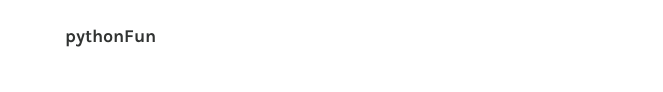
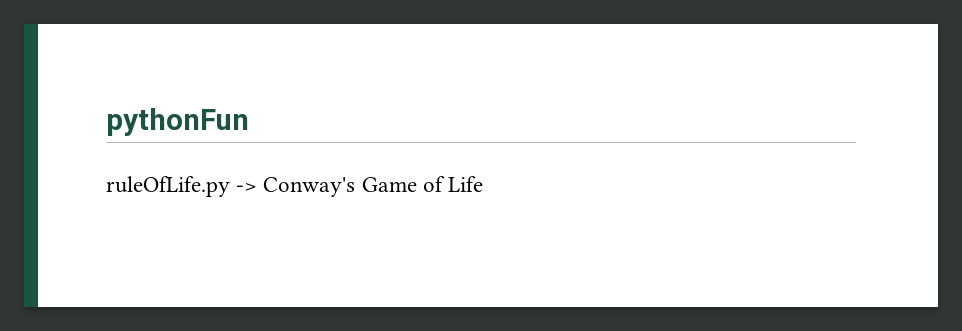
+ ruleOfLife.py -> Conway's Game of Life

